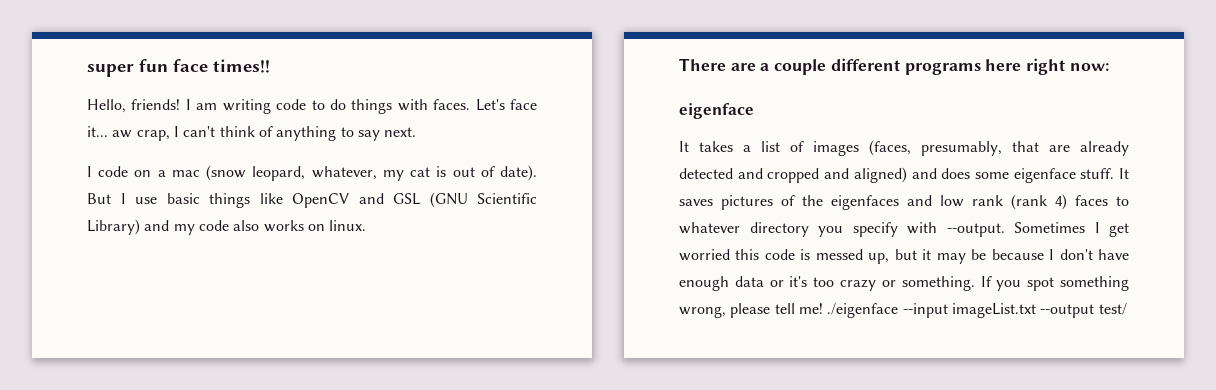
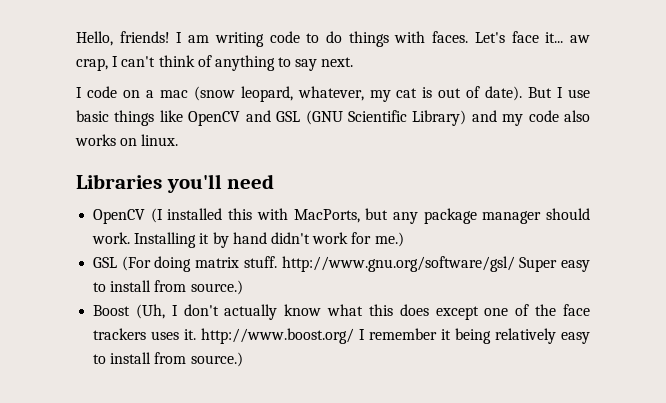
- super fun face times!!
- There are a couple different programs here right now:
- eigenface
- It takes a list of images (faces, presumably, that are already detected and cropped and aligned) and does some eigenface stuff. It saves pictures of the eigenfaces and low rank (rank 4) faces to whatever directory you specify with --output. Sometimes I get worried this code is messed up, but it may be because I don't have enough data or it's too crazy or something. If you spot something wrong, please tell me! ./eigenface --input imageList.txt --output test/
+ Libraries you'll need
+ OpenCV (I installed this with MacPorts, but any package manager should work. Installing it by hand didn't work for me.)
+ GSL (For doing matrix stuff. http://www.gnu.org/software/gsl/ Super easy to install from source.)
+ Boost (Uh, I don't actually know what this does except one of the face trackers uses it. http://www.boost.org/ I remember it being relatively easy to install from source.)

